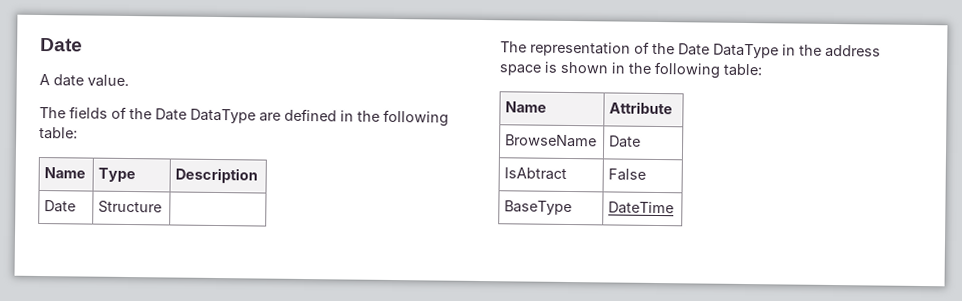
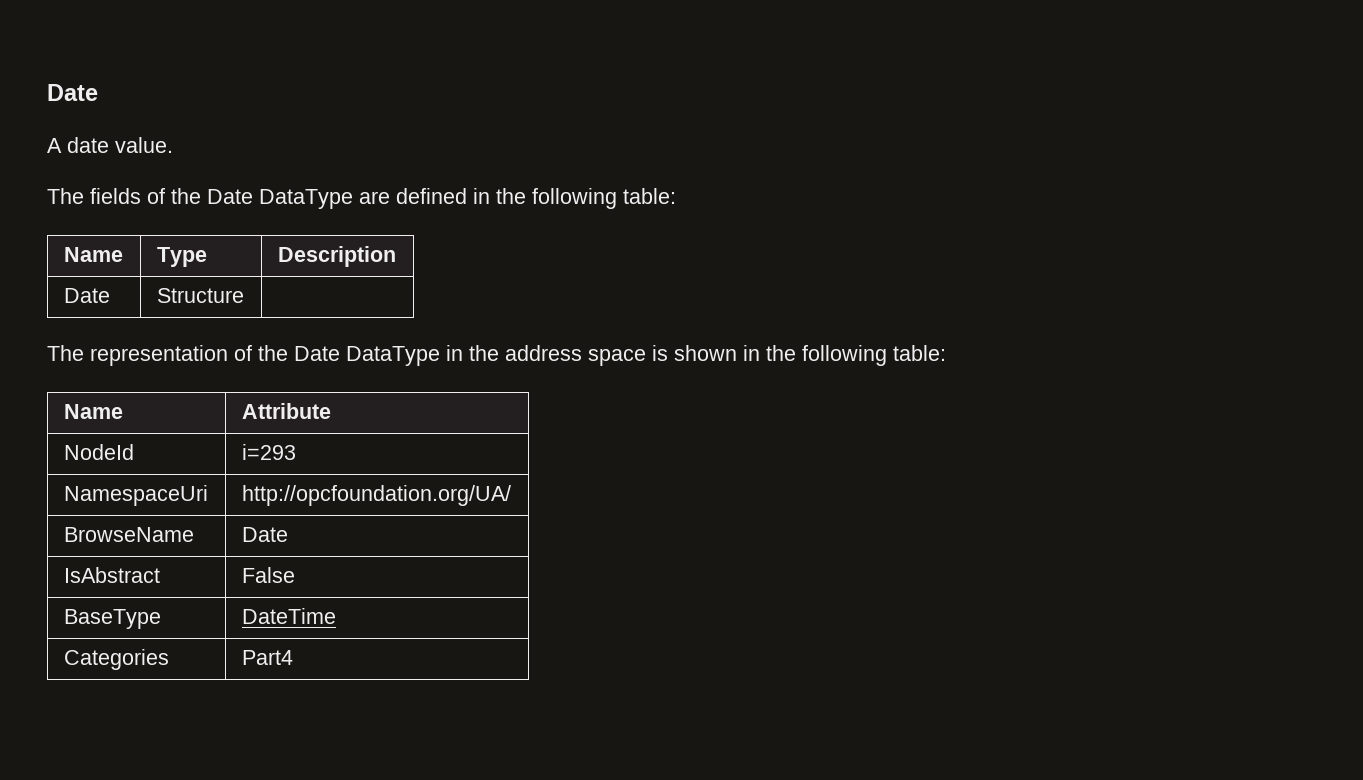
+ NodeId | i=293
+ NamespaceUri | http://opcfoundation.org/UA/
- IsAbtract | False
+ IsAbstract | False
+ Categories | Part4

